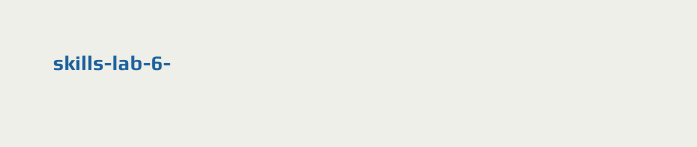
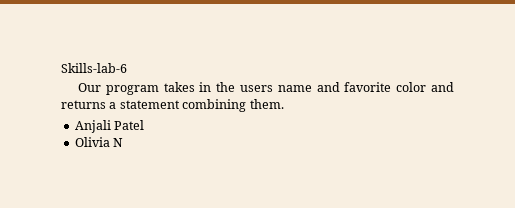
- skills-lab-6-
+ Skills-lab-6
+ Our program takes in the users name and favorite color and returns a statement combining them.
+ Anjali Patel
+ Olivia N

